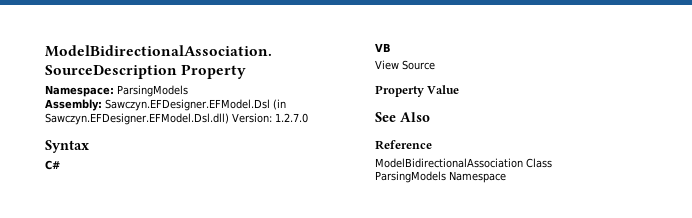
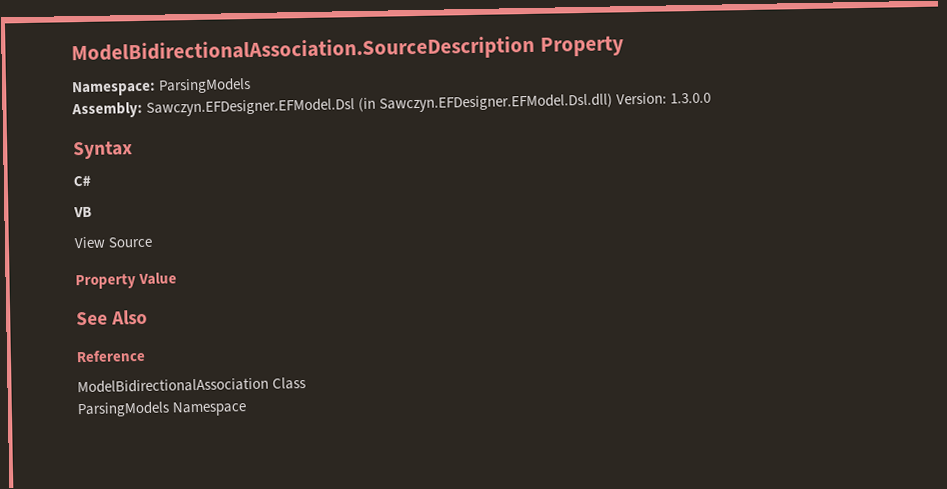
- Assembly: Sawczyn.EFDesigner.EFModel.Dsl (in Sawczyn.EFDesigner.EFModel.Dsl.dll) Version: 1.2.7.0
+ Assembly: Sawczyn.EFDesigner.EFModel.Dsl (in Sawczyn.EFDesigner.EFModel.Dsl.dll) Version: 1.3.0.0

